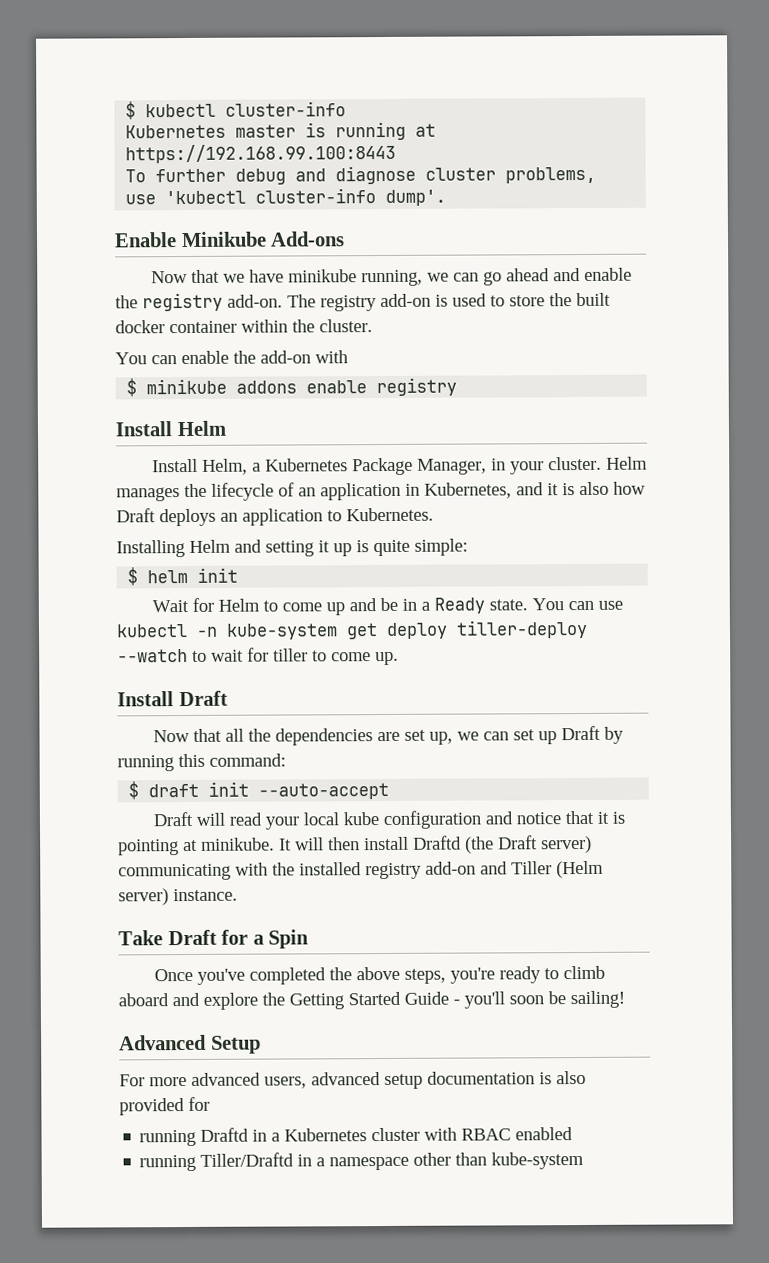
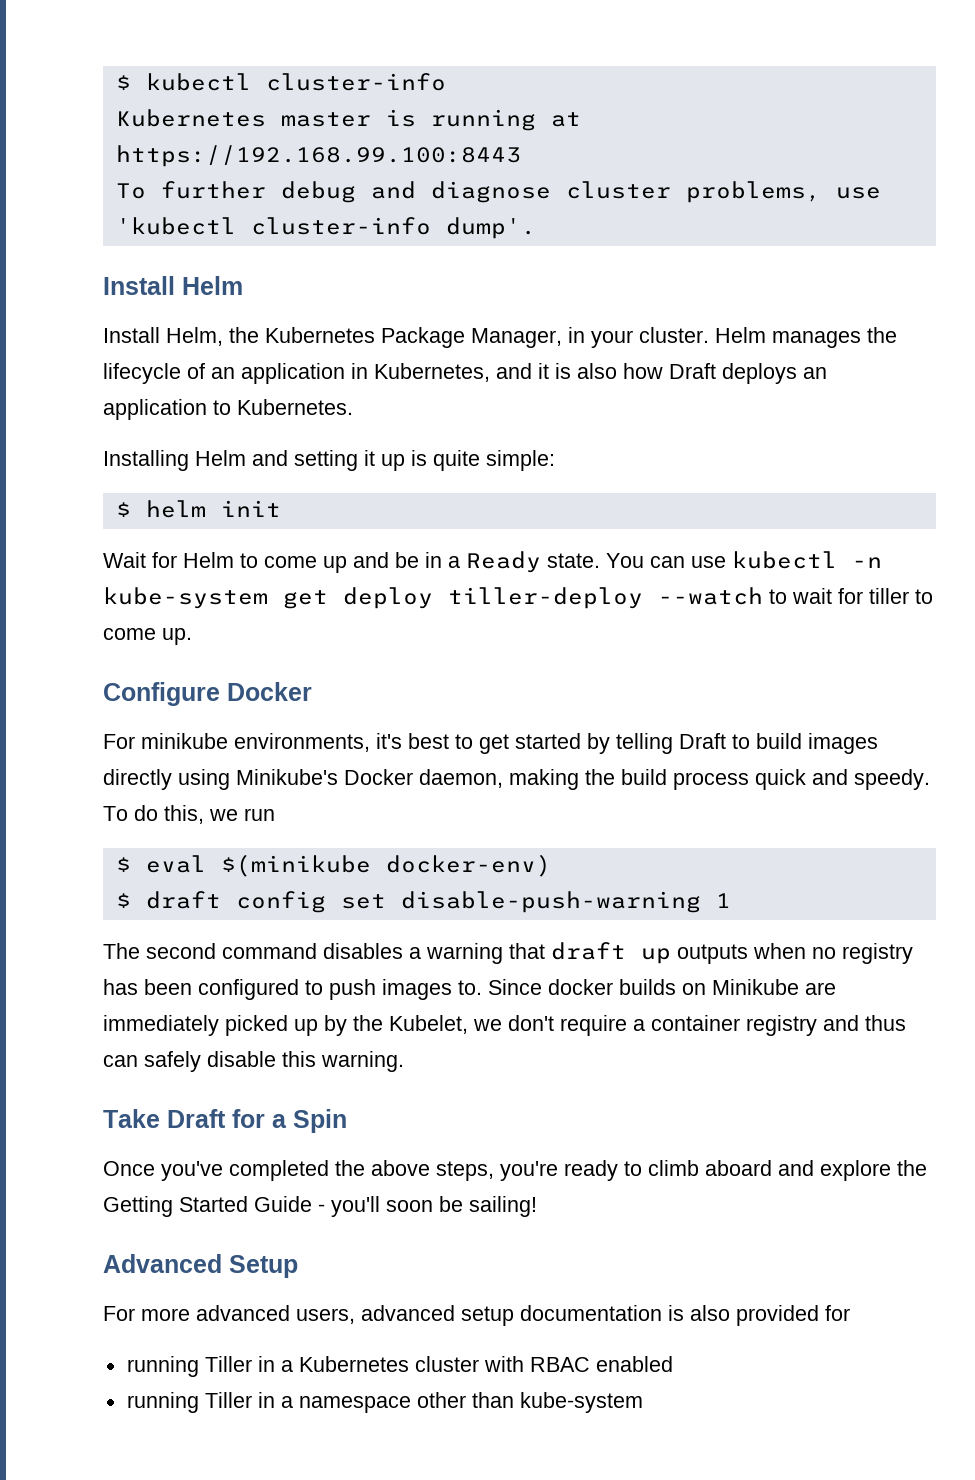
- Enable Minikube Add-ons
- Now that we have minikube running, we can go ahead and enable the registry add-on. The registry add-on is used to store the built docker container within the cluster.
- You can enable the add-on with
- $ minikube addons enable registry
- Install Helm, a Kubernetes Package Manager, in your cluster.
+ Install Helm, the Kubernetes Package Manager, in your cluster.
- Install Draft
- Now that all the dependencies are set up, we can set up Draft by running this command:
- $ draft init --auto-accept
- Draft will read your local kube configuration and notice that it is pointing at minikube. It will then install Draftd (the Draft server) communicating with the installed registry add-on and Tiller (Helm server) instance.
+ Configure Docker
+ For minikube environments, it's best to get started by telling Draft to build images directly using Minikube's Docker daemon, making the build process quick and speedy. To do this, we run
+ $ eval $(minikube docker-env)
+ $ draft config set disable-push-warning 1
+ The second command disables a warning that draft up outputs when no registry has been configured to push images to. Since docker builds on Minikube are immediately picked up by the Kubelet, we don't require a container registry and thus can safely disable this warning.
- running Draftd in a Kubernetes cluster with RBAC enabled
+ running Tiller in a Kubernetes cluster with RBAC enabled
- running Tiller/Draftd in a namespace other than kube-system
+ running Tiller in a namespace other than kube-system

